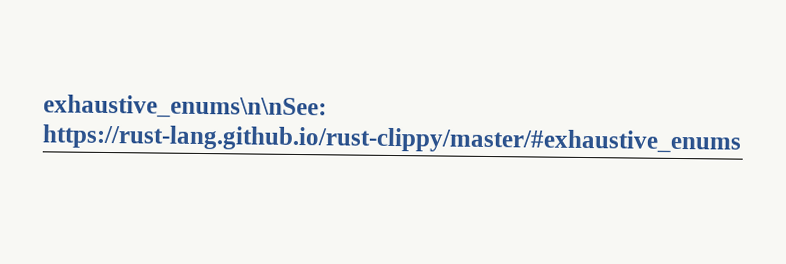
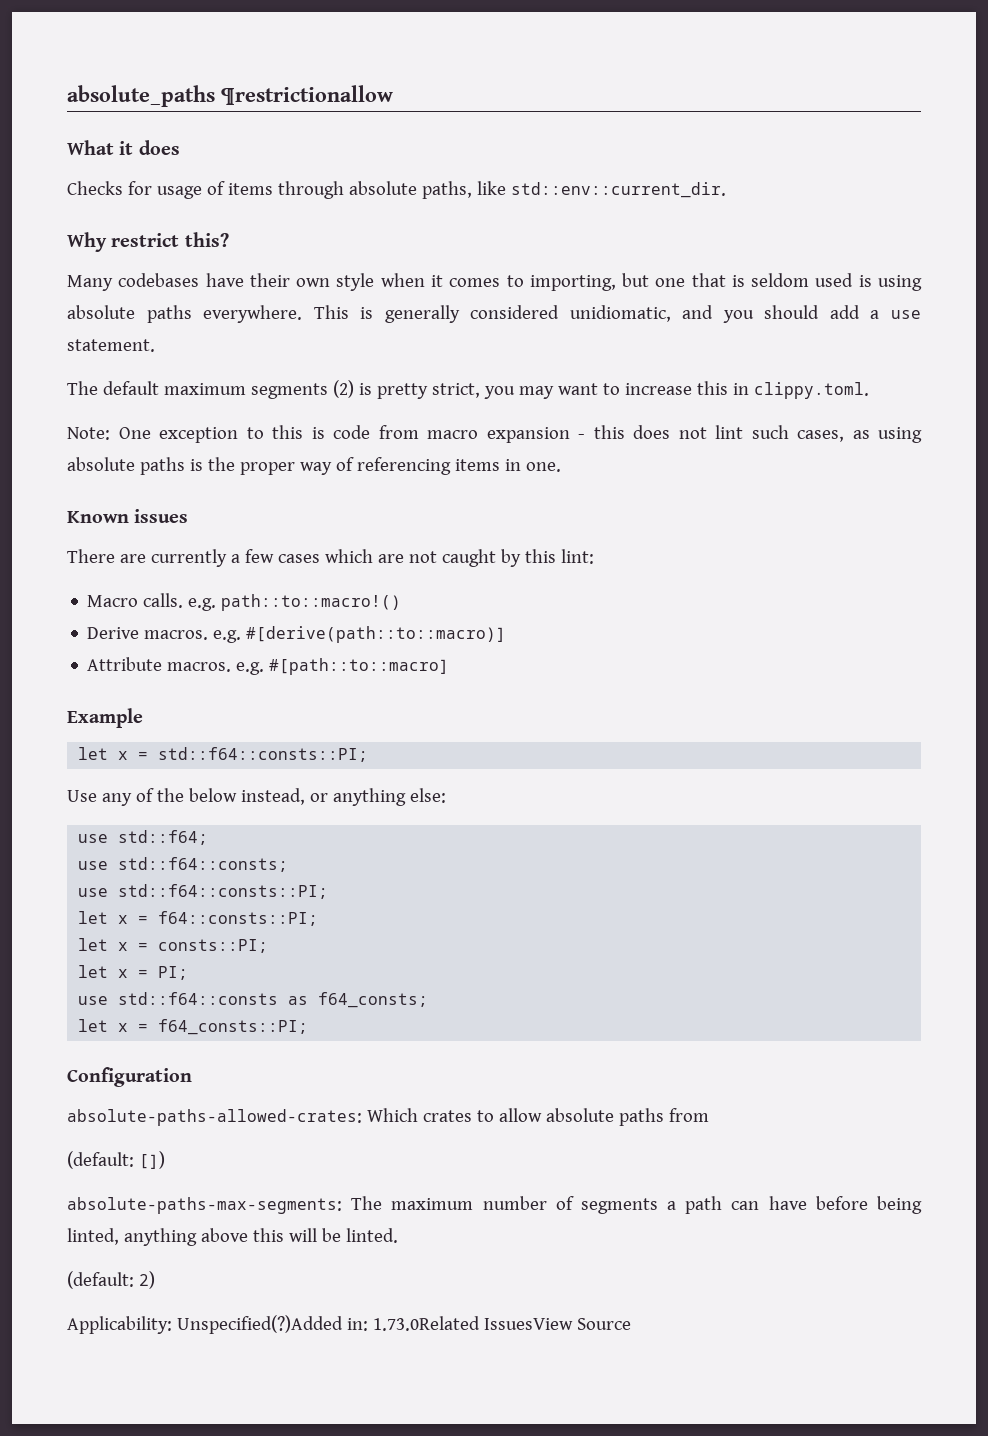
- exhaustive_enums\n\nSee: https://rust-lang.github.io/rust-clippy/master/#exhaustive_enums
+ absolute_paths ¶restrictionallow
+ What it does
+ Checks for usage of items through absolute paths, like std::env::current_dir.
+ Why restrict this?
+ Many codebases have their own style when it comes to importing, but one that is seldom used is using absolute paths everywhere. This is generally considered unidiomatic, and you should add a use statement.
+ The default maximum segments (2) is pretty strict, you may want to increase this in clippy.toml.
+ Note: One exception to this is code from macro expansion - this does not lint such cases, as using absolute paths is the proper way of referencing items in one.
+ Known issues
+ There are currently a few cases which are not caught by this lint:
+ Macro calls. e.g. path::to::macro!()
+ Derive macros. e.g. #[derive(path::to::macro)]
+ Attribute macros. e.g. #[path::to::macro]
+ Example
+ let x = std::f64::consts::PI;
+ Use any of the below instead, or anything else:
+ use std::f64;
+ use std::f64::consts;
+ use std::f64::consts::PI;
+ let x = f64::consts::PI;
+ let x = consts::PI;
+ let x = PI;
+ use std::f64::consts as f64_consts;
+ let x = f64_consts::PI;
+ Configuration
+ absolute-paths-allowed-crates: Which crates to allow absolute paths from
+ (default: [])
+ absolute-paths-max-segments: The maximum number of segments a path can have before being linted, anything above this will be linted.
+ (default: 2)
+ Applicability: Unspecified(?)Added in: 1.73.0Related IssuesView Source

